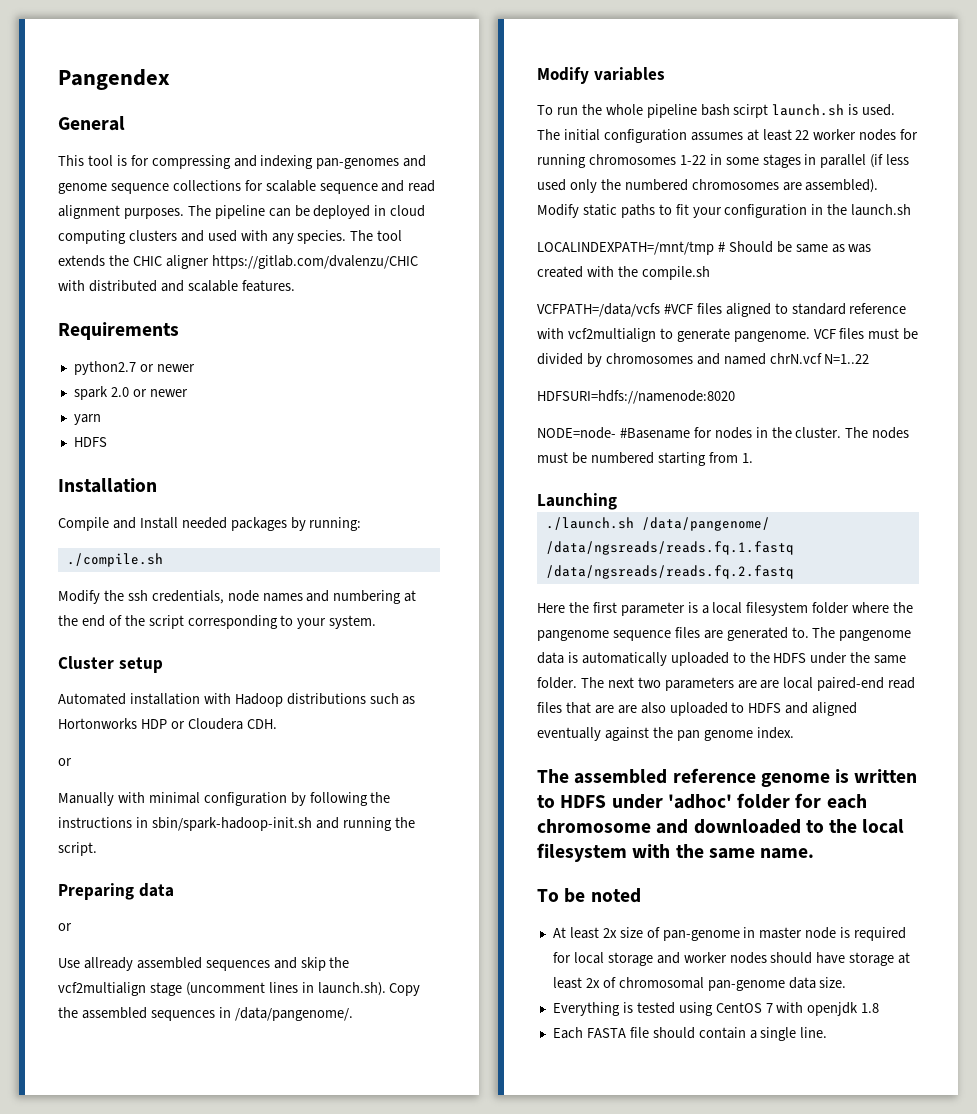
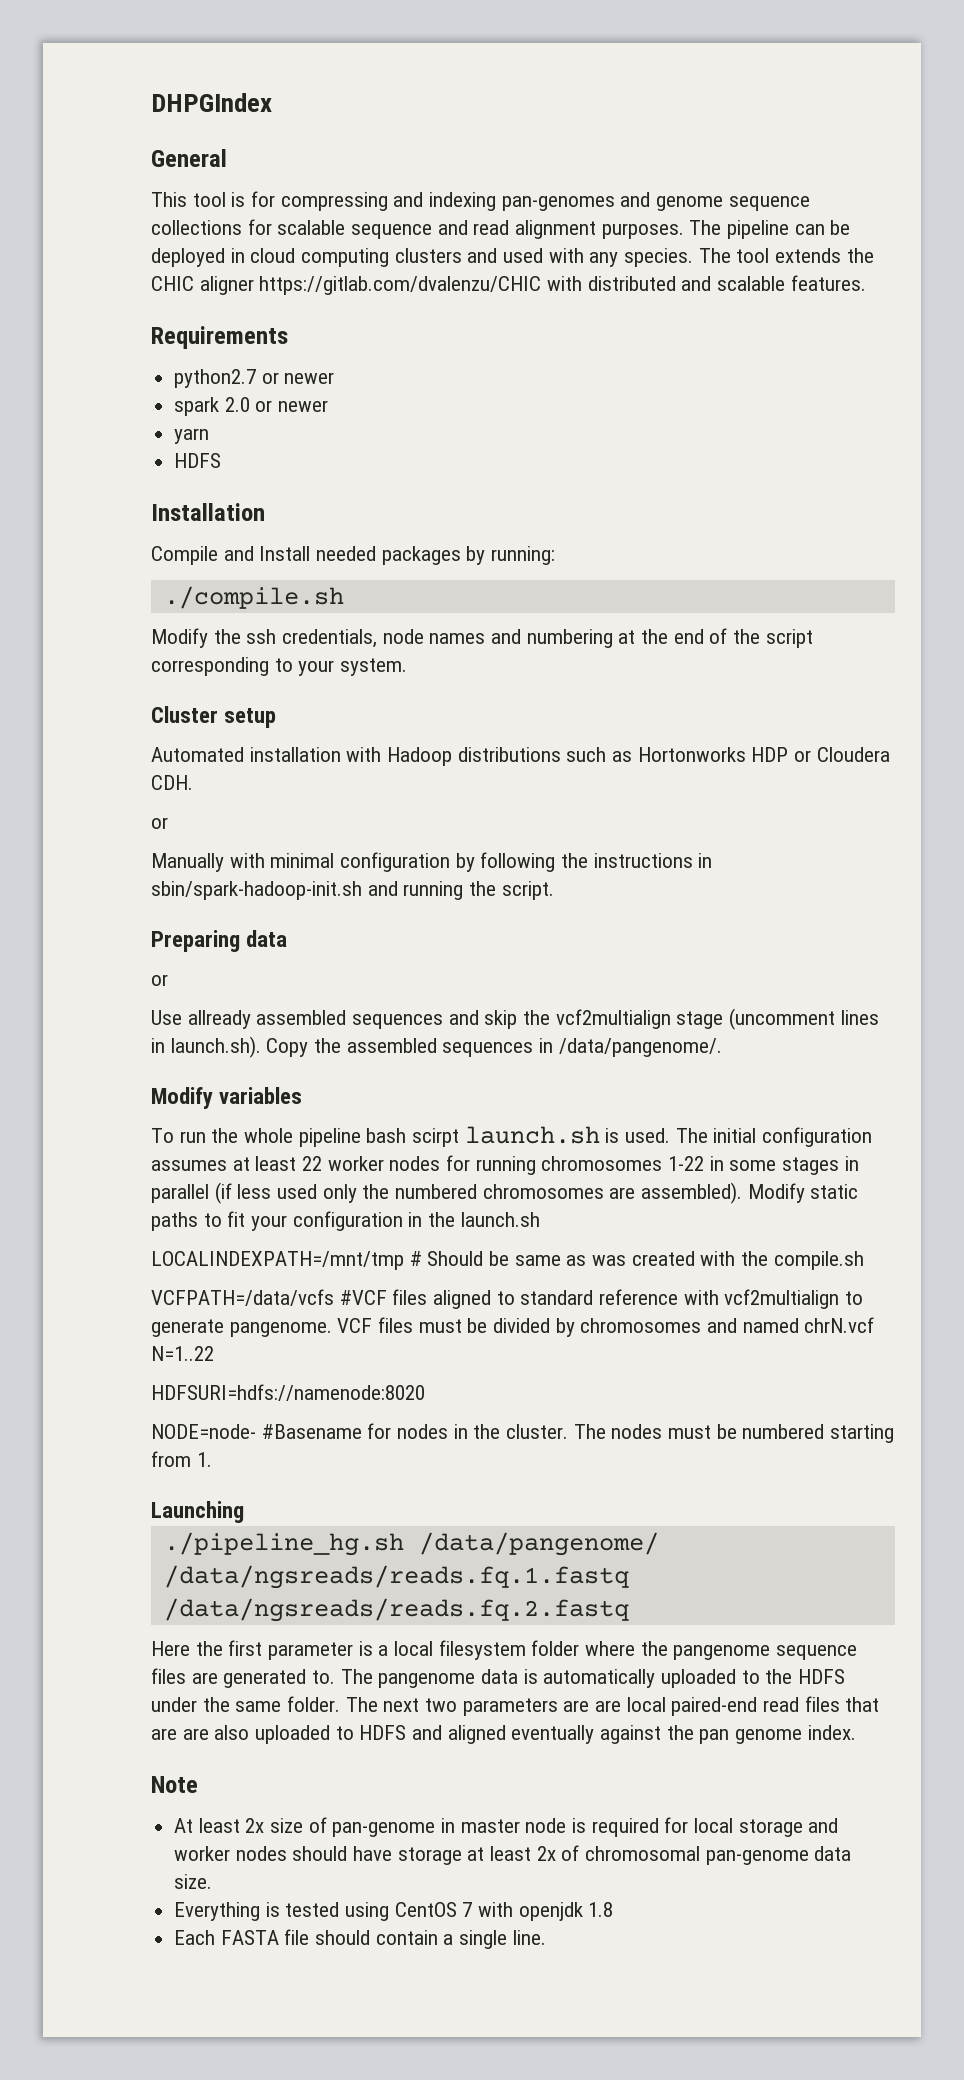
- Pangendex
+ DHPGIndex
- ./launch.sh /data/pangenome/ /data/ngsreads/reads.fq.1.fastq /data/ngsreads/reads.fq.2.fastq
+ ./pipeline_hg.sh /data/pangenome/ /data/ngsreads/reads.fq.1.fastq /data/ngsreads/reads.fq.2.fastq
- The assembled reference genome is written to HDFS under 'adhoc' folder for each chromosome and downloaded to the local filesystem with the same name.
- To be noted
+ Note

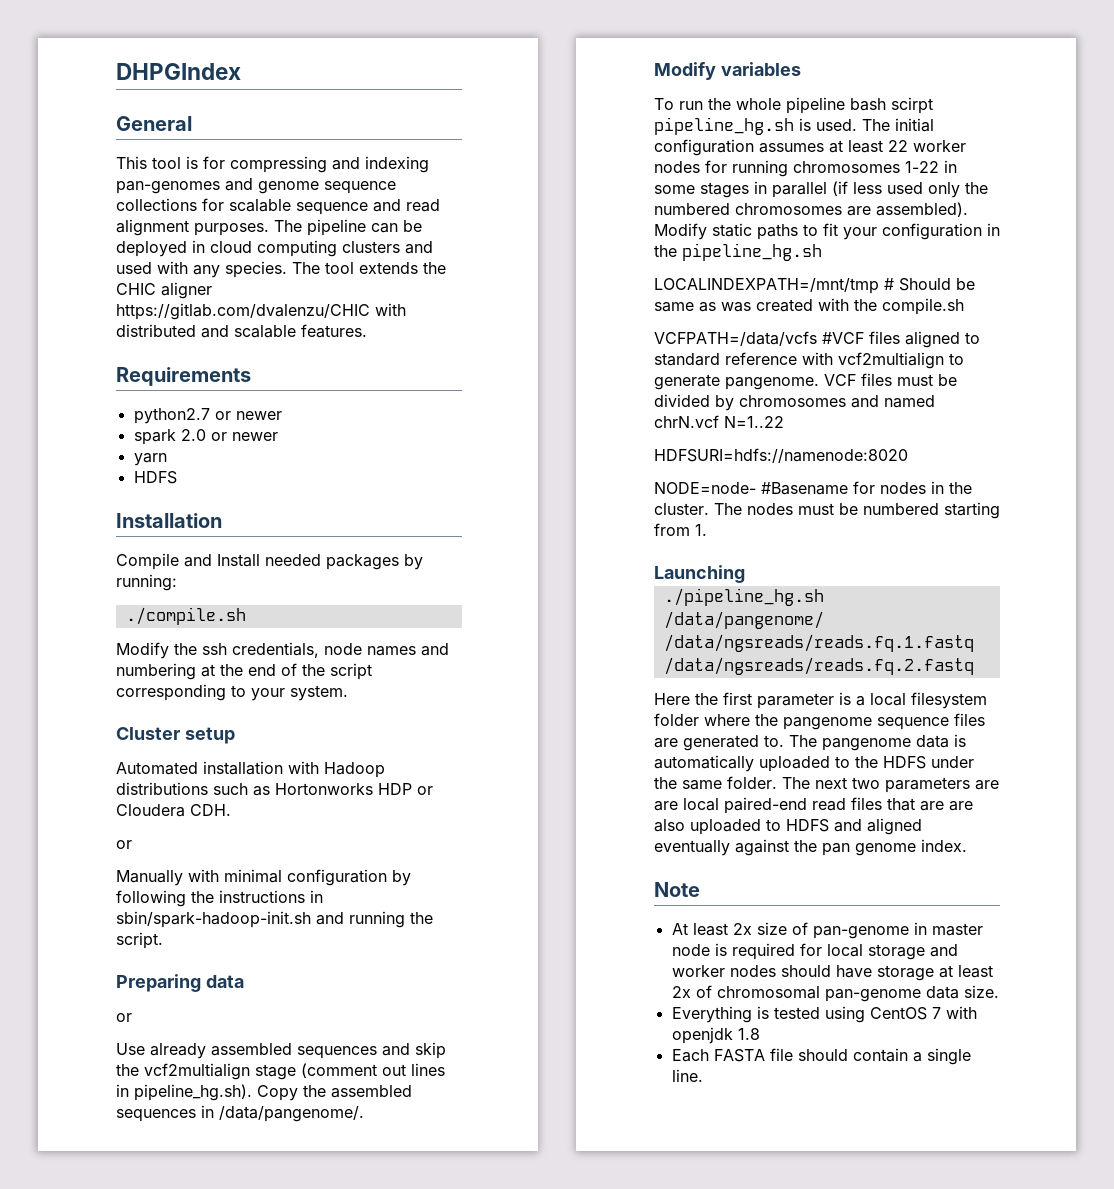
- Use allready assembled sequences and skip the vcf2multialign stage (uncomment lines in launch.sh). Copy the assembled sequences in /data/pangenome/.
+ Use already assembled sequences and skip the vcf2multialign stage (comment out lines in pipeline_hg.sh). Copy the assembled sequences in /data/pangenome/.
- To run the whole pipeline bash scirpt launch.sh is used.
+ To run the whole pipeline bash scirpt pipeline_hg.sh is used.
- Modify static paths to fit your configuration in the launch.sh
+ Modify static paths to fit your configuration in the pipeline_hg.sh

